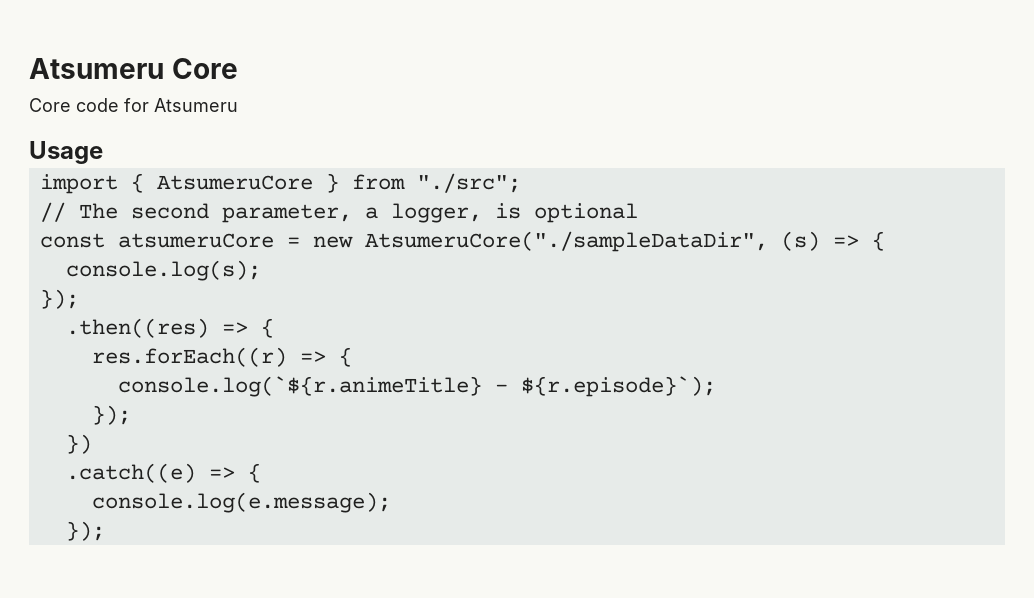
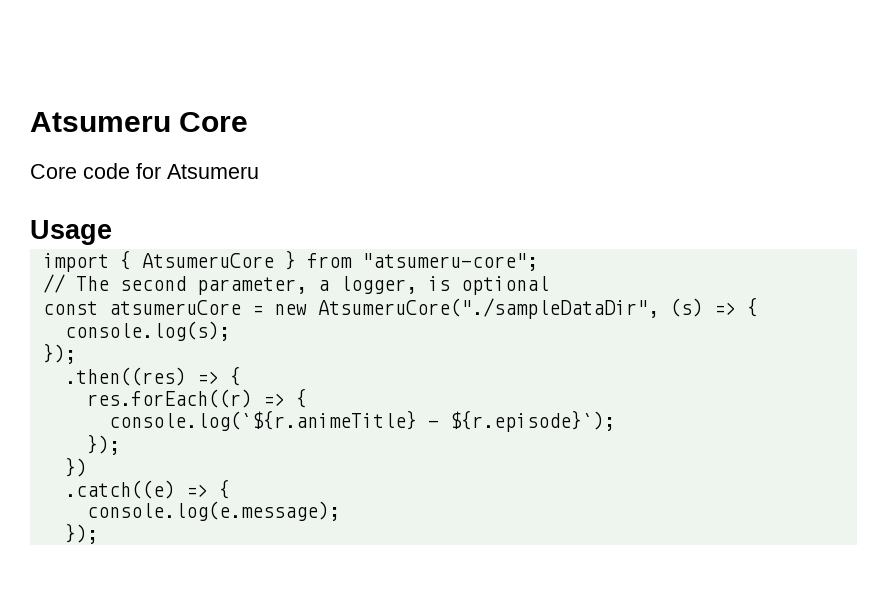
- import { AtsumeruCore } from "./src";
+ import { AtsumeruCore } from "atsumeru-core";

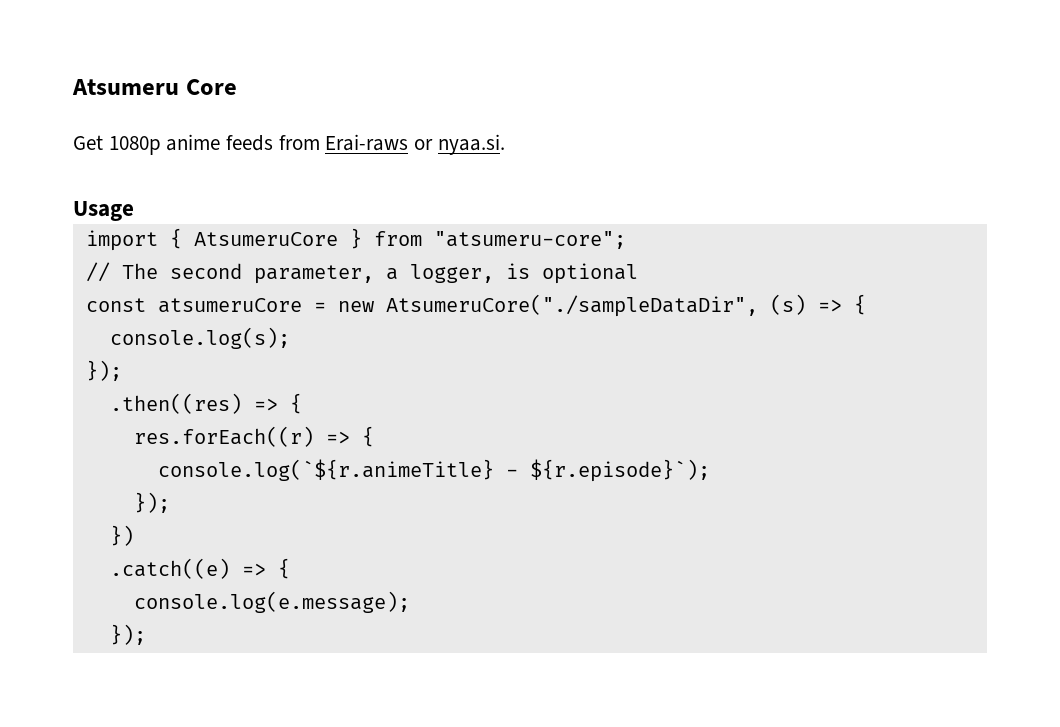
- Core code for Atsumeru
+ Get 1080p anime feeds from Erai-raws or nyaa.si.

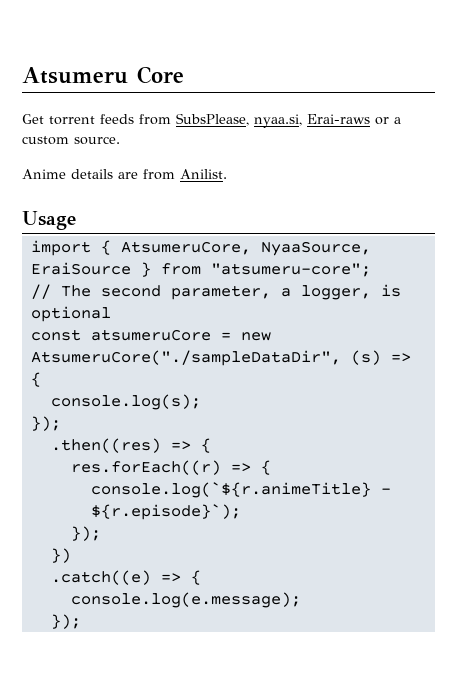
- Get 1080p anime feeds from Erai-raws or nyaa.si.
+ Get torrent feeds from SubsPlease, nyaa.si, Erai-raws or a custom source.
+ Anime details are from Anilist.
- import { AtsumeruCore } from "atsumeru-core";
+ import { AtsumeruCore, NyaaSource, EraiSource } from "atsumeru-core";

